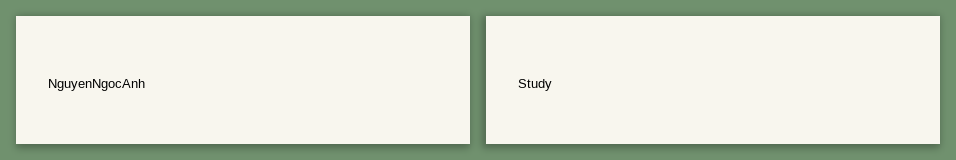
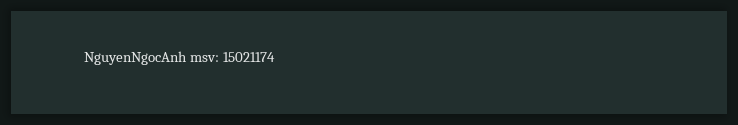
- NguyenNgocAnh
- Study
+ NguyenNgocAnh msv: 15021174

